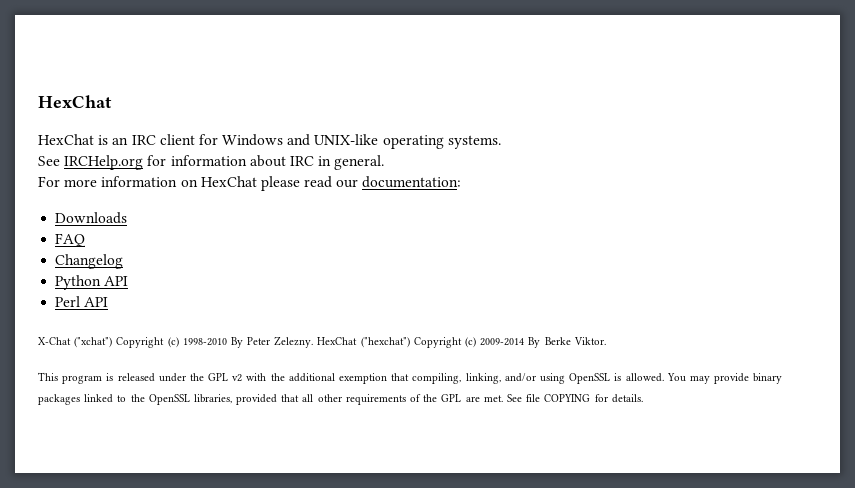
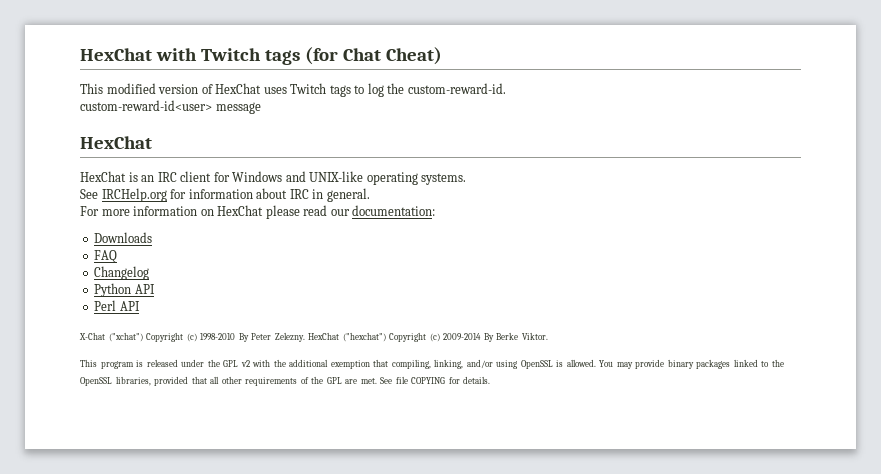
+ HexChat with Twitch tags (for Chat Cheat)
+ This modified version of HexChat uses Twitch tags to log the custom-reward-id.
+ custom-reward-id<user> message

